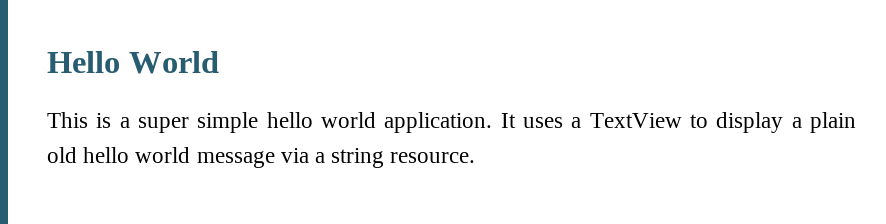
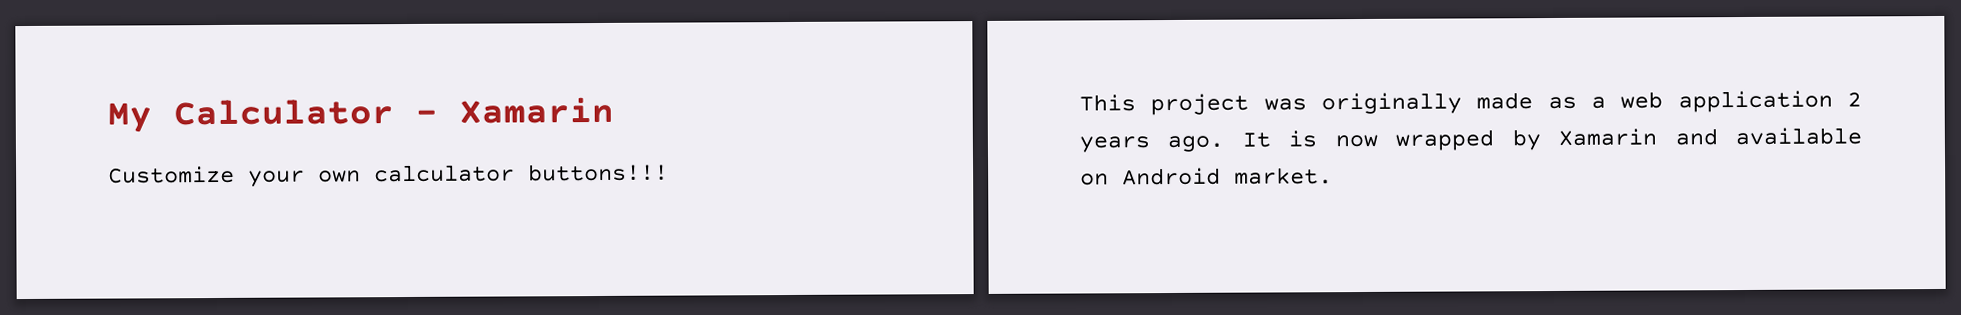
- Hello World
- This is a super simple hello world application. It uses a TextView to display a plain old hello world message via a string resource.
+ My Calculator - Xamarin
+ Customize your own calculator buttons!!!
+ This project was originally made as a web application 2 years ago. It is now wrapped by Xamarin and available on Android market.

